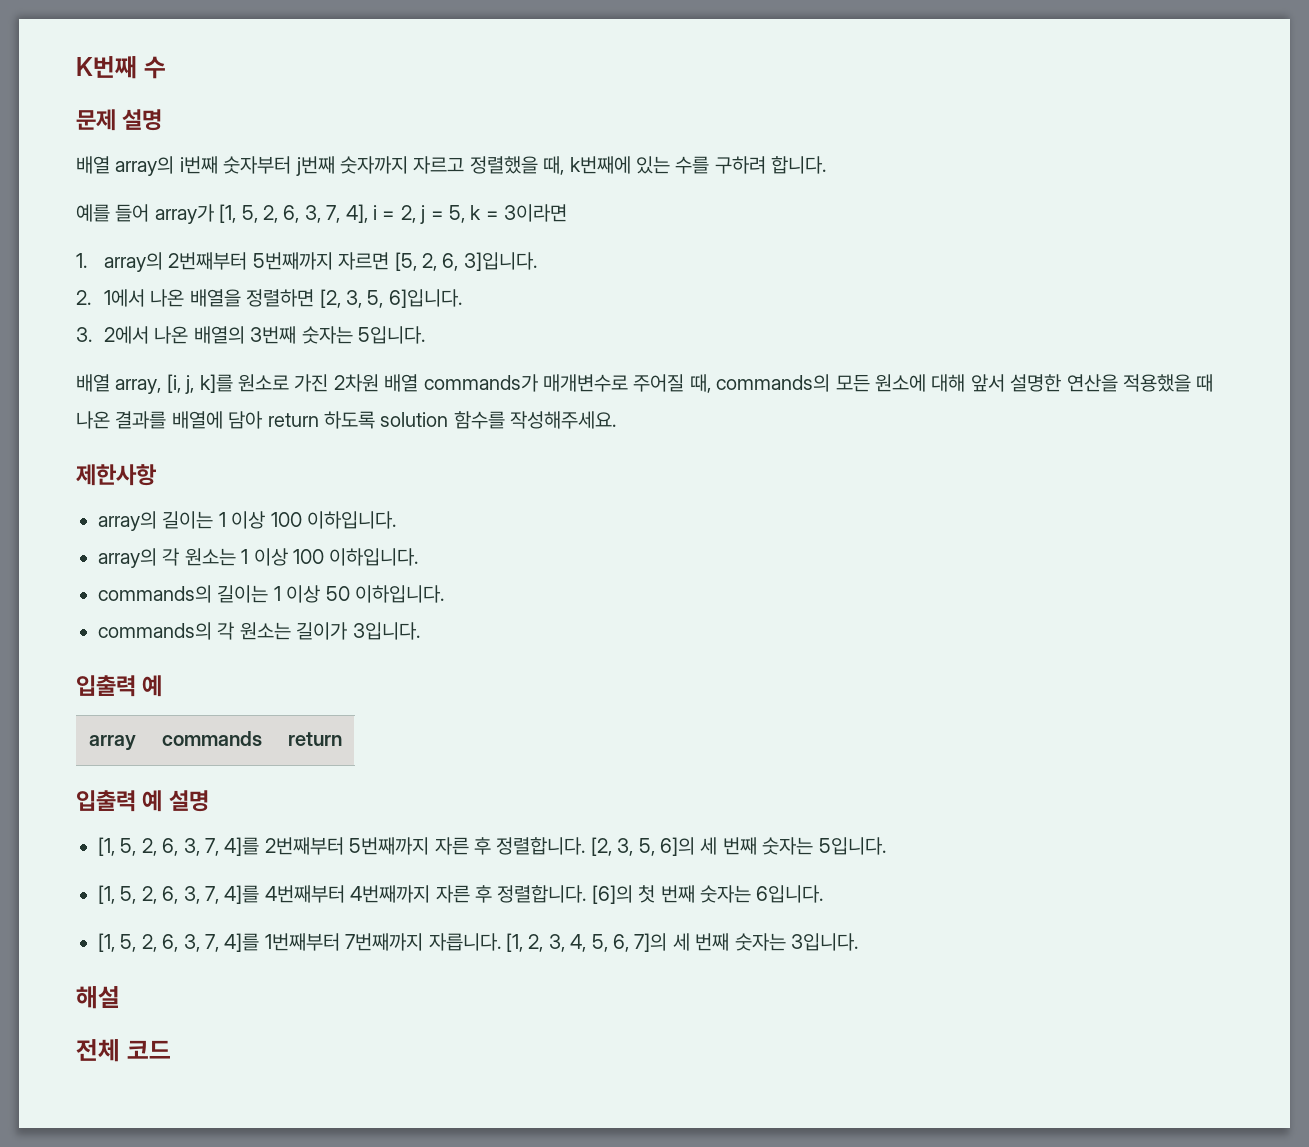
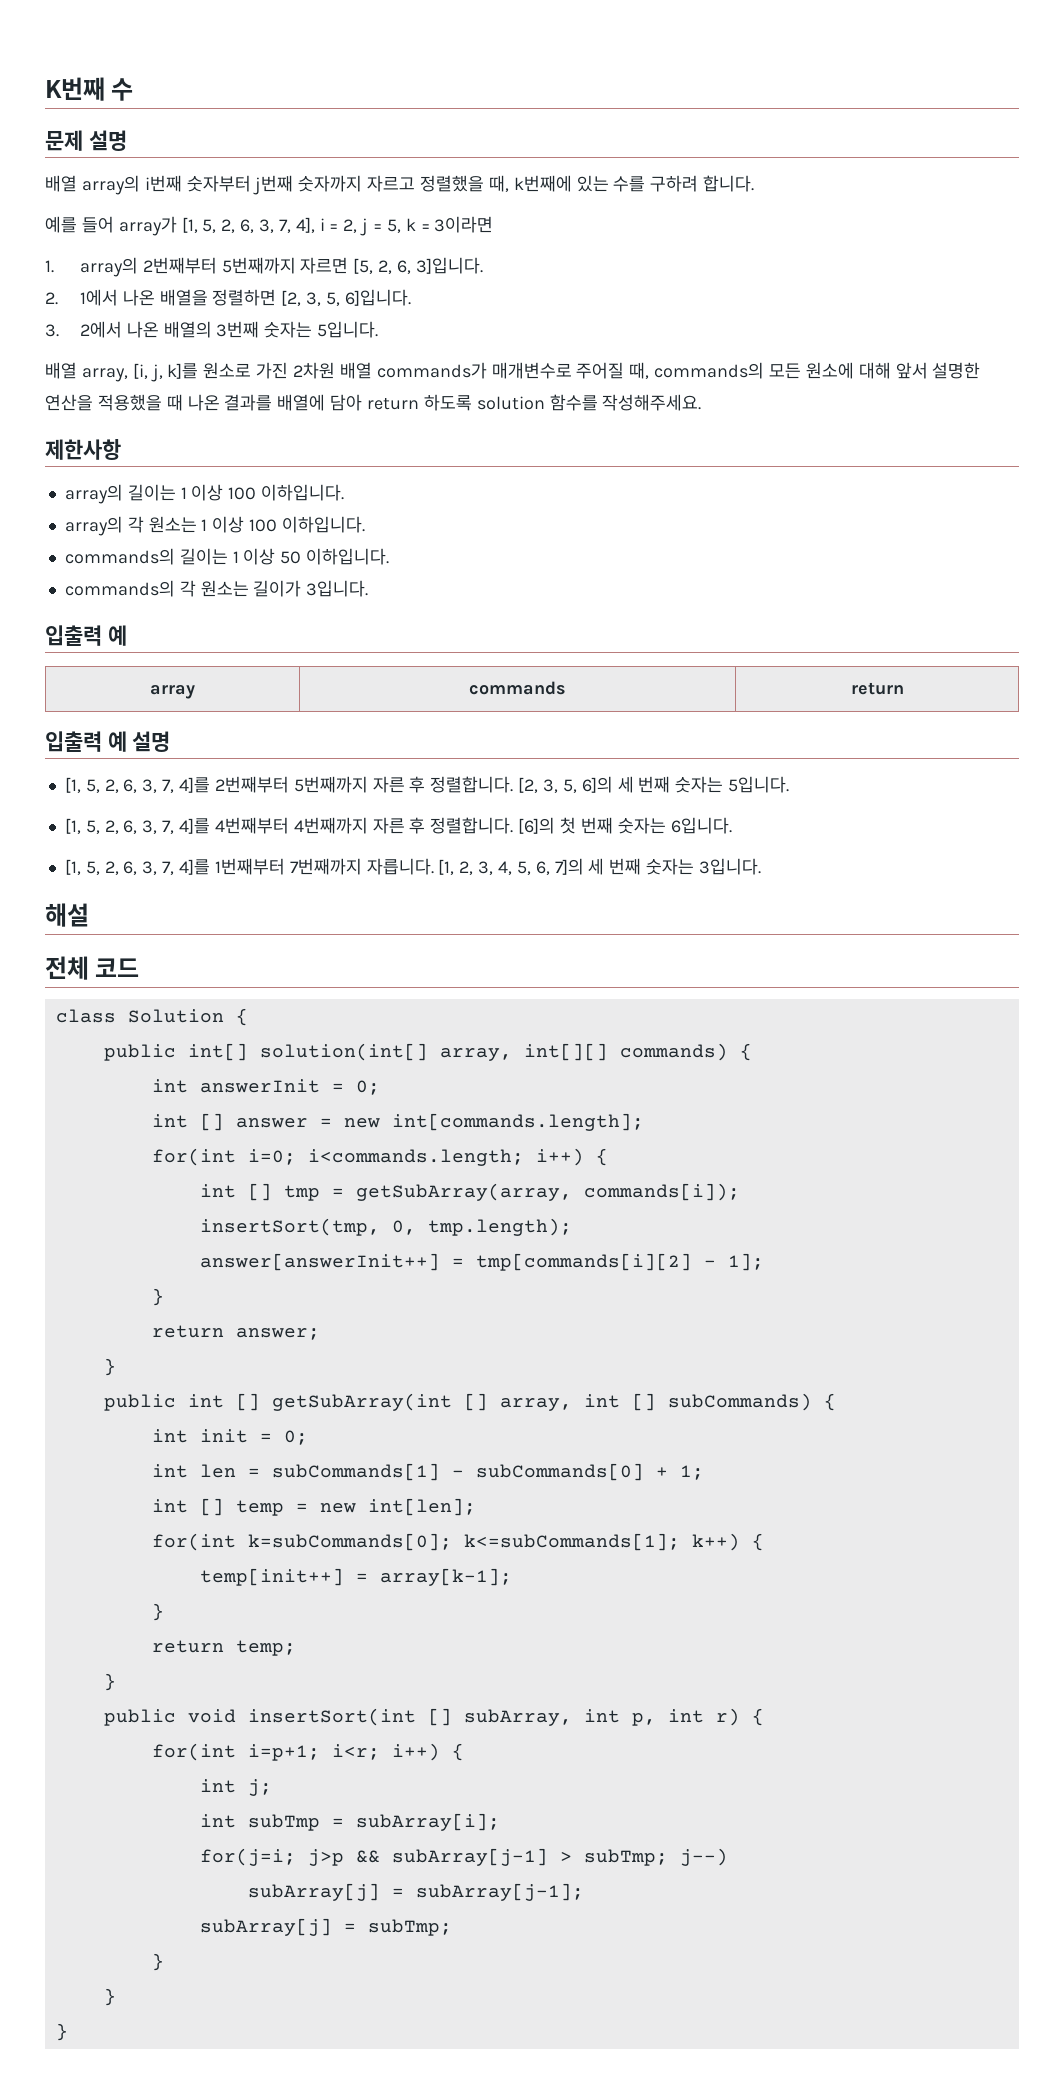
+ class Solution {
+ public int[] solution(int[] array, int[][] commands) {
+ int answerInit = 0;
+ int [] answer = new int[commands.length];
+ for(int i=0; i<commands.length; i++) {
+ int [] tmp = getSubArray(array, commands[i]);
+ insertSort(tmp, 0, tmp.length);
+ answer[answerInit++] = tmp[commands[i][2] - 1];
+ }
+ return answer;
+ }
+ public int [] getSubArray(int [] array, int [] subCommands) {
+ int init = 0;
+ int len = subCommands[1] - subCommands[0] + 1;
+ int [] temp = new int[len];
+ for(int k=subCommands[0]; k<=subCommands[1]; k++) {
+ temp[init++] = array[k-1];
+ }
+ return temp;
+ }
+ public void insertSort(int [] subArray, int p, int r) {
+ for(int i=p+1; i<r; i++) {
+ int j;
+ int subTmp = subArray[i];
+ for(j=i; j>p && subArray[j-1] > subTmp; j--)
+ subArray[j] = subArray[j-1];
+ subArray[j] = subTmp;
+ }
+ }
+ }

